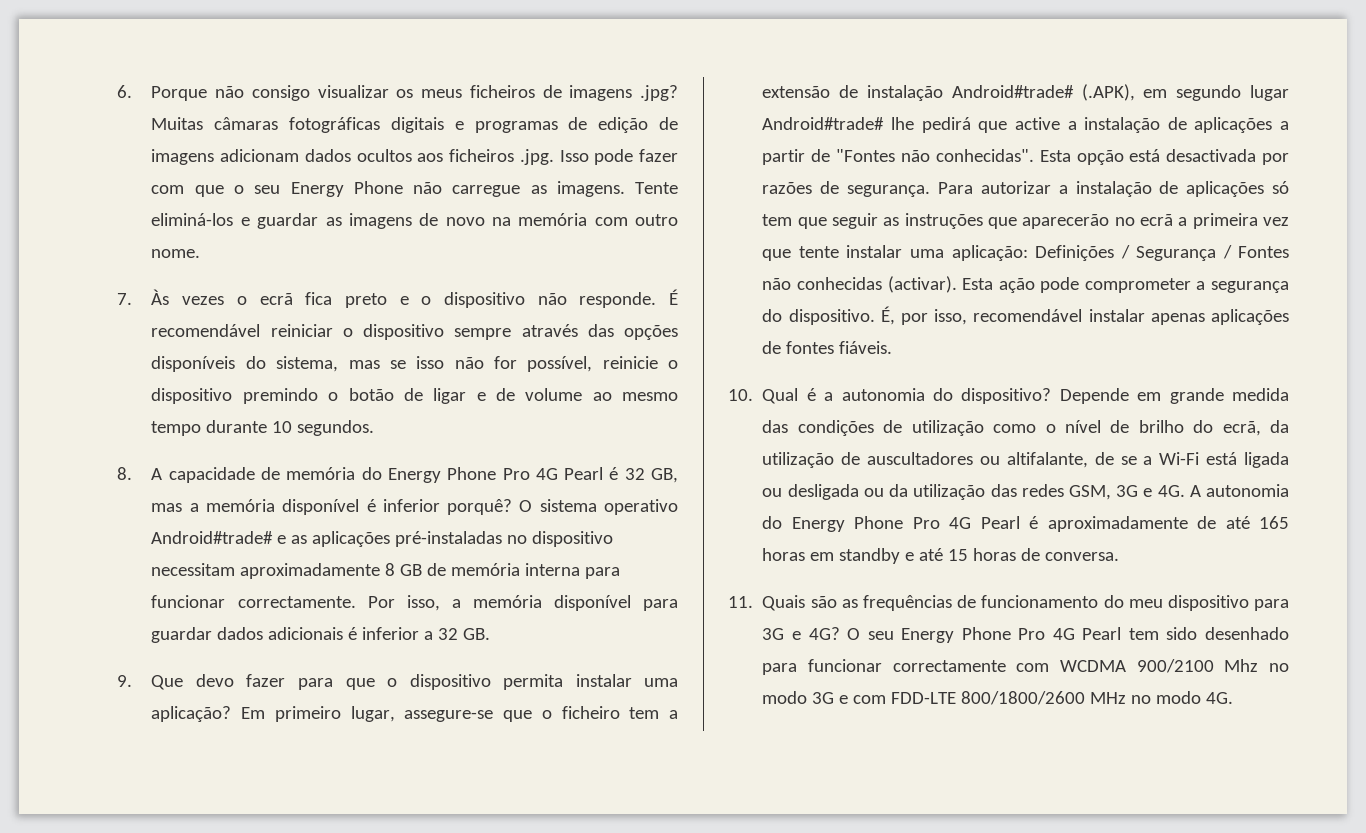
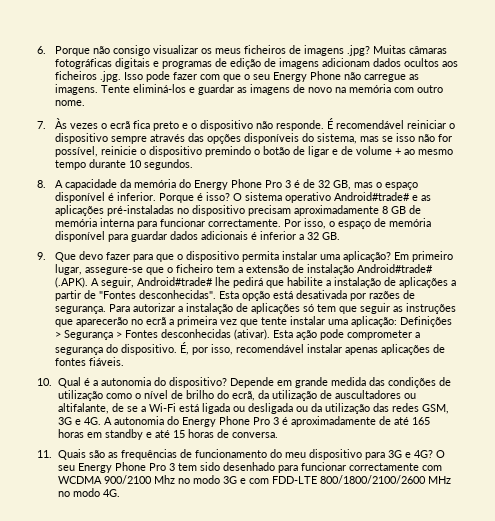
- É recomendável reiniciar o dispositivo sempre através das opções disponíveis do sistema, mas se isso não for possível, reinicie o dispositivo premindo o botão de ligar e de volume ao mesmo tempo durante 10 segundos.
+ É recomendável reiniciar o dispositivo sempre através das opções disponíveis do sistema, mas se isso não for possível, reinicie o dispositivo premindo o botão de ligar e de volume + ao mesmo tempo durante 10 segundos.
- 8. A capacidade de memória do Energy Phone Pro 4G Pearl é 32 GB, mas a memória disponível é inferior porquê?
+ 8. A capacidade da memória do Energy Phone Pro 3 é de 32 GB, mas o espaço disponível é inferior. Porque é isso?
- O sistema operativo Android#trade# e as aplicações pré-instaladas no dispositivo necessitam aproximadamente 8 GB de memória interna para funcionar correctamente.
+ O sistema operativo Android#trade# e as aplicações pré-instaladas no dispositivo precisam aproximadamente 8 GB de memória interna para funcionar correctamente.
- Por isso, a memória disponível para guardar dados adicionais é inferior a 32 GB.
+ Por isso, o espaço de memória disponível para guardar dados adicionais é inferior a 32 GB.
- Em primeiro lugar, assegure-se que o ficheiro tem a extensão de instalação Android#trade# (.APK), em segundo lugar Android#trade# lhe pedirá que active a instalação de aplicações a partir de "Fontes não conhecidas".
+ Em primeiro lugar, assegure-se que o ficheiro tem a extensão de instalação Android#trade# (.APK). A seguir, Android#trade# lhe pedirá que habilite a instalação de aplicações a partir de "Fontes desconhecidas".
- Esta opção está desactivada por razões de segurança.
+ Esta opção está desativada por razões de segurança.
- Para autorizar a instalação de aplicações só tem que seguir as instruções que aparecerão no ecrã a primeira vez que tente instalar uma aplicação: Definições / Segurança / Fontes não conhecidas (activar).
+ Para autorizar a instalação de aplicações só tem que seguir as instruções que aparecerão no ecrã a primeira vez que tente instalar uma aplicação: Definições > Segurança > Fontes desconhecidas (ativar).
- A autonomia do Energy Phone Pro 4G Pearl é aproximadamente de até 165 horas em standby e até 15 horas de conversa.
+ A autonomia do Energy Phone Pro 3 é aproximadamente de até 165 horas em standby e até 15 horas de conversa.
- O seu Energy Phone Pro 4G Pearl tem sido desenhado para funcionar correctamente com WCDMA 900/2100 Mhz no modo 3G e com FDD-LTE 800/1800/2600 MHz no modo 4G.
+ O seu Energy Phone Pro 3 tem sido desenhado para funcionar correctamente com WCDMA 900/2100 Mhz no modo 3G e com FDD-LTE 800/1800/2100/2600 MHz no modo 4G.

